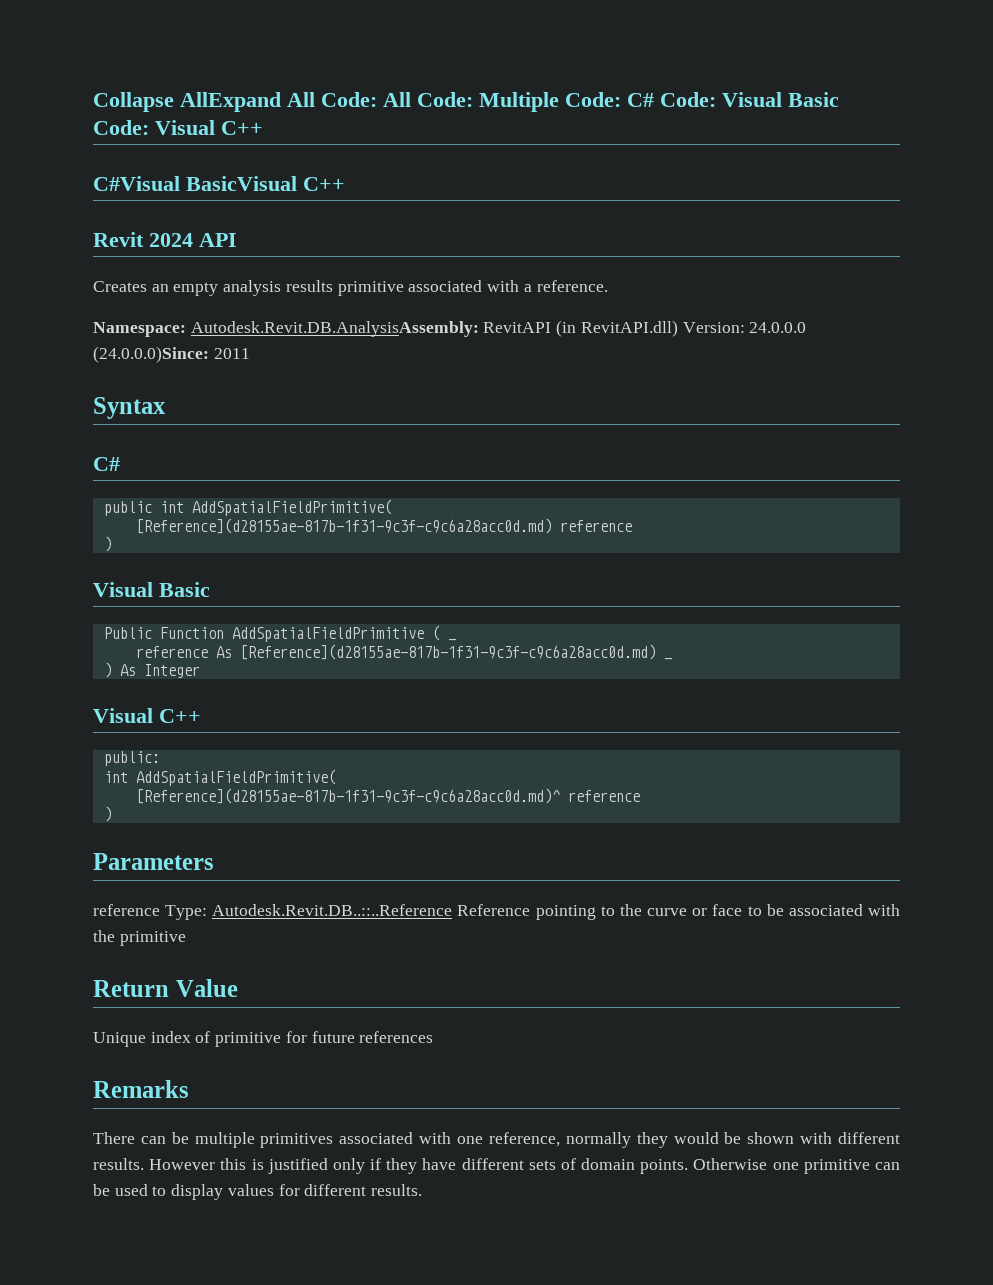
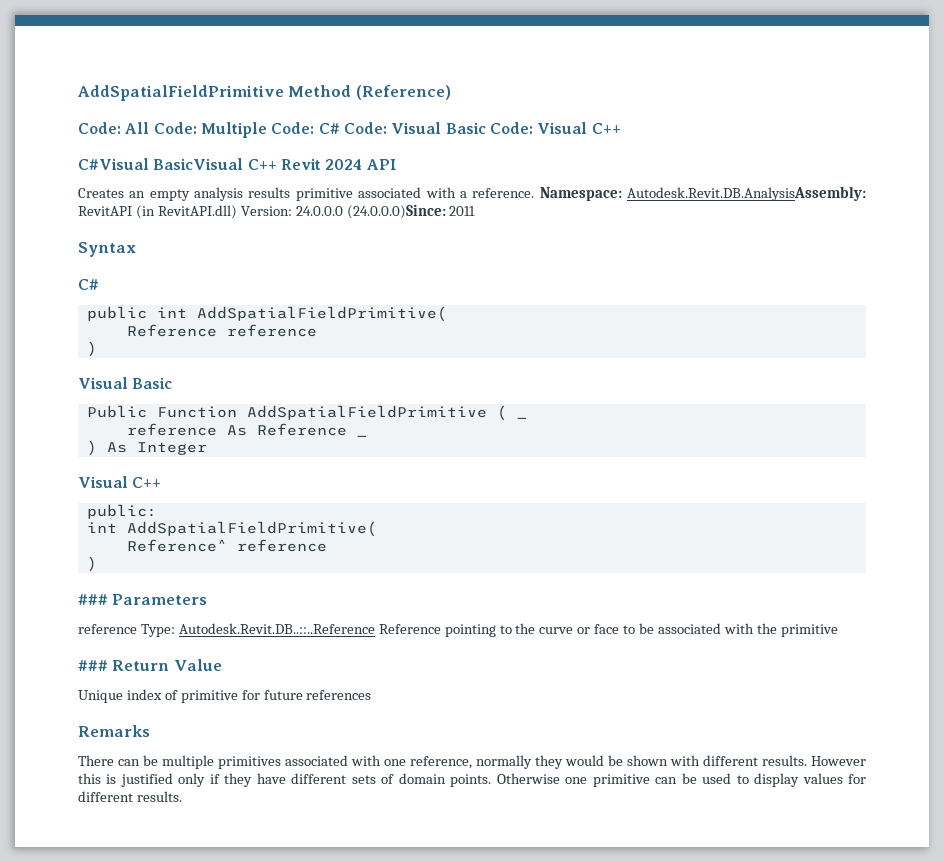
- Collapse AllExpand All Code: All Code: Multiple Code: C# Code: Visual Basic Code: Visual C++
+ AddSpatialFieldPrimitive Method (Reference)
+ Code: All Code: Multiple Code: C# Code: Visual Basic Code: Visual C++
- C#Visual BasicVisual C++
- Revit 2024 API
+ C#Visual BasicVisual C++ Revit 2024 API
- Creates an empty analysis results primitive associated with a reference.
- Namespace: Autodesk.Revit.DB.AnalysisAssembly: RevitAPI (in RevitAPI.dll) Version: 24.0.0.0 (24.0.0.0)Since: 2011
+ Creates an empty analysis results primitive associated with a reference. Namespace: Autodesk.Revit.DB.AnalysisAssembly: RevitAPI (in RevitAPI.dll) Version: 24.0.0.0 (24.0.0.0)Since: 2011
- [Reference](d28155ae-817b-1f31-9c3f-c9c6a28acc0d.md) reference
+ Reference reference
- reference As [Reference](d28155ae-817b-1f31-9c3f-c9c6a28acc0d.md) _
+ reference As Reference _
- [Reference](d28155ae-817b-1f31-9c3f-c9c6a28acc0d.md)^ reference
+ Reference^ reference
  )
- Parameters
+ ### Parameters
- Return Value
+ ### Return Value

